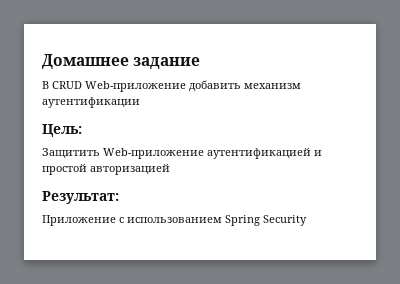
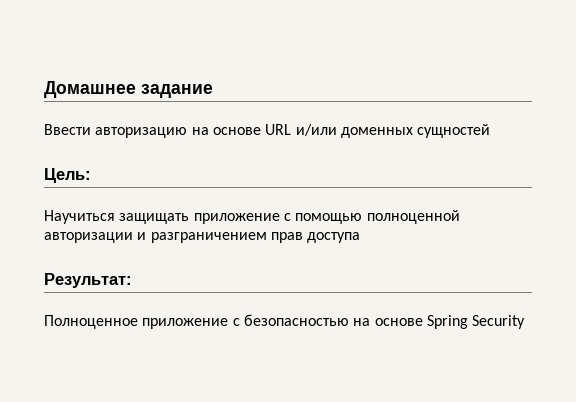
- В CRUD Web-приложение добавить механизм аутентификации
+ Ввести авторизацию на основе URL и/или доменных сущностей
  Цель:
- Защитить Web-приложение аутентификацией и простой авторизацией
+ Научиться защищать приложение с помощью полноценной авторизации и разграничением прав доступа
  Результат:
- Приложение с использованием Spring Security
+ Полноценное приложение с безопасностью на основе Spring Security

